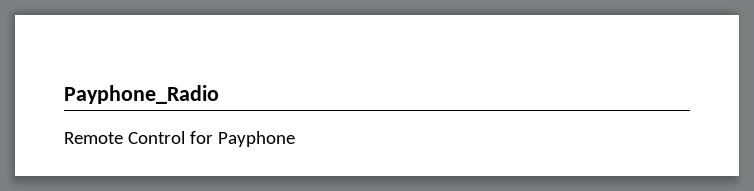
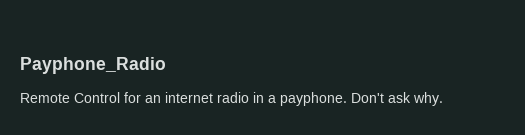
- Remote Control for Payphone
+ Remote Control for an internet radio in a payphone. Don't ask why.

